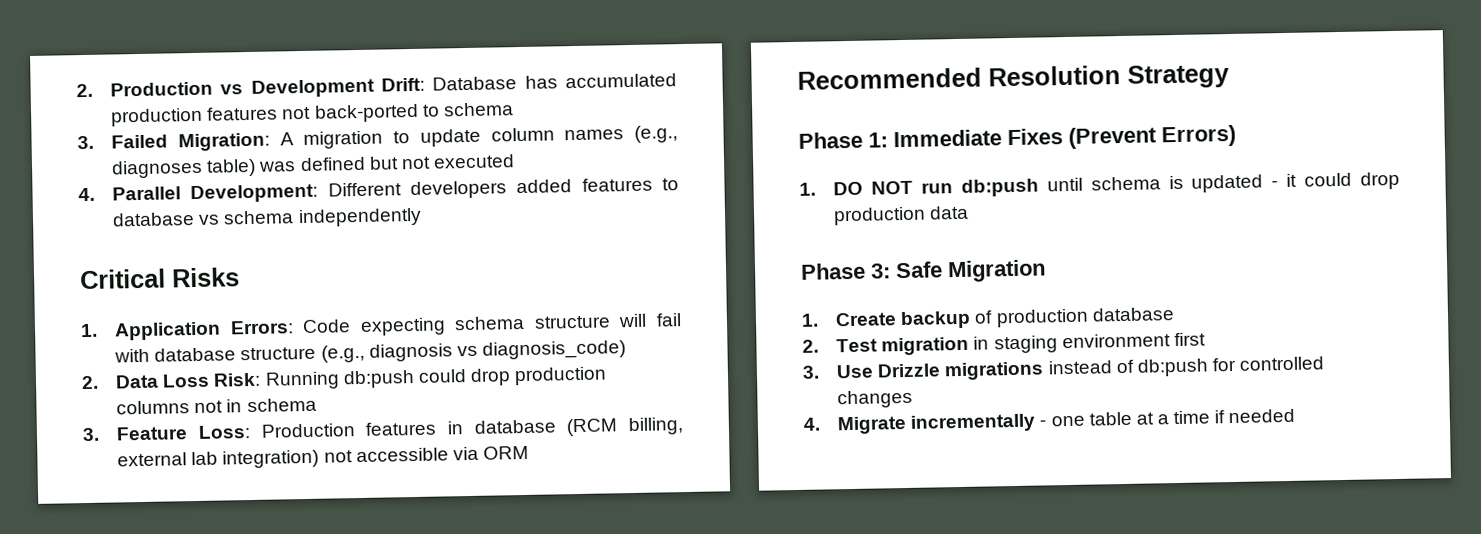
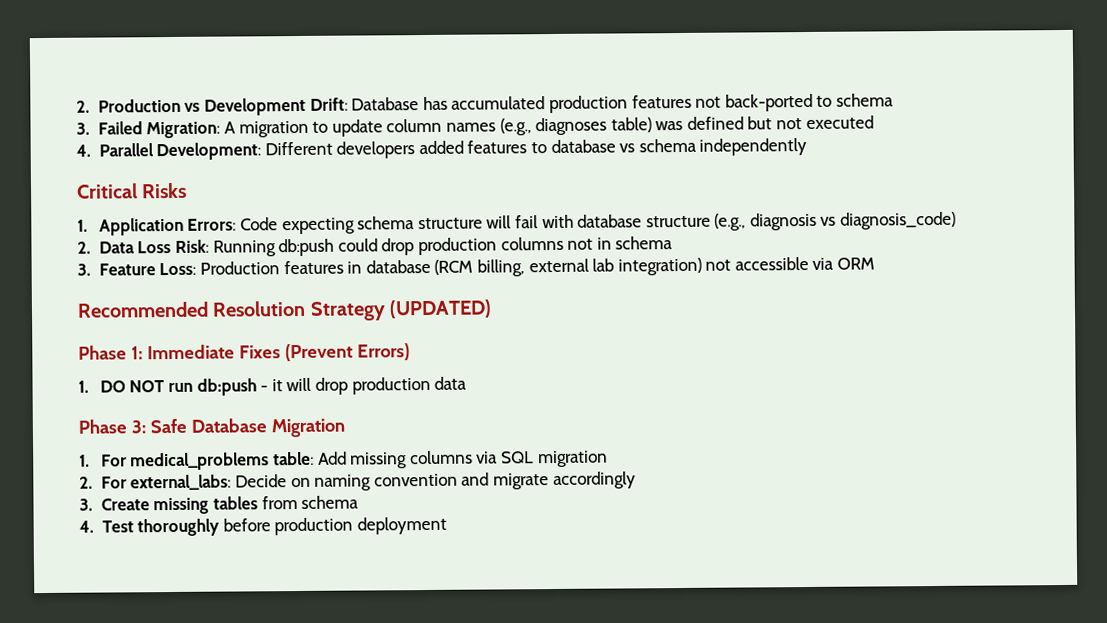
- Recommended Resolution Strategy
+ Recommended Resolution Strategy (UPDATED)
- 1. DO NOT run db:push until schema is updated - it could drop production data
+ 1. DO NOT run db:push - it will drop production data
- Phase 3: Safe Migration
+ Phase 3: Safe Database Migration
- 1. Create backup of production database
- 2. Test migration in staging environment first
- 3. Use Drizzle migrations instead of db:push for controlled changes
- 4. Migrate incrementally - one table at a time if needed
+ 1. For medical_problems table: Add missing columns via SQL migration
+ 2. For external_labs: Decide on naming convention and migrate accordingly
+ 3. Create missing tables from schema
+ 4. Test thoroughly before production deployment

